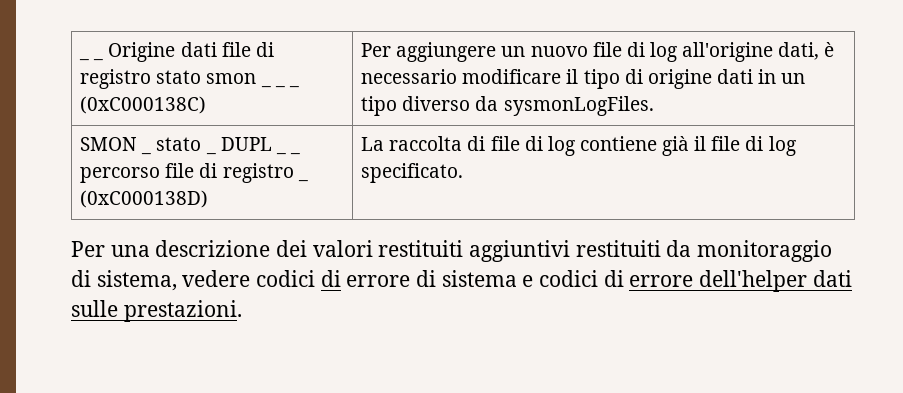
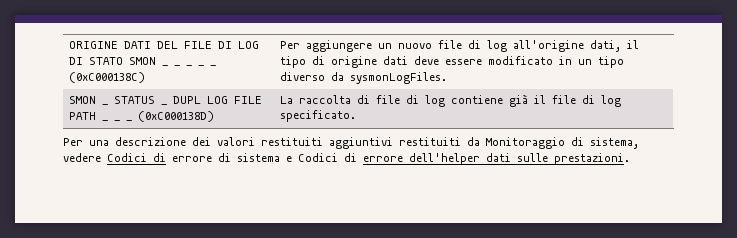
- _ _ Origine dati file di registro stato smon _ _ _ (0xC000138C) | Per aggiungere un nuovo file di log all'origine dati, è necessario modificare il tipo di origine dati in un tipo diverso da sysmonLogFiles.
+ ORIGINE DATI DEL FILE DI LOG DI STATO SMON _ _ _ _ _ (0xC000138C) | Per aggiungere un nuovo file di log all'origine dati, il tipo di origine dati deve essere modificato in un tipo diverso da sysmonLogFiles.
- SMON _ stato _ DUPL _ _ percorso file di registro _ (0xC000138D) | La raccolta di file di log contiene già il file di log specificato.
+ SMON _ STATUS _ DUPL LOG FILE PATH _ _ _ (0xC000138D) | La raccolta di file di log contiene già il file di log specificato.
- Per una descrizione dei valori restituiti aggiuntivi restituiti da monitoraggio di sistema, vedere codici di errore di sistema e codici di errore dell'helper dati sulle prestazioni.
+ Per una descrizione dei valori restituiti aggiuntivi restituiti da Monitoraggio di sistema, vedere Codici di errore di sistema e Codici di errore dell'helper dati sulle prestazioni.

